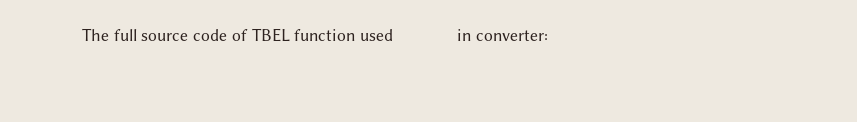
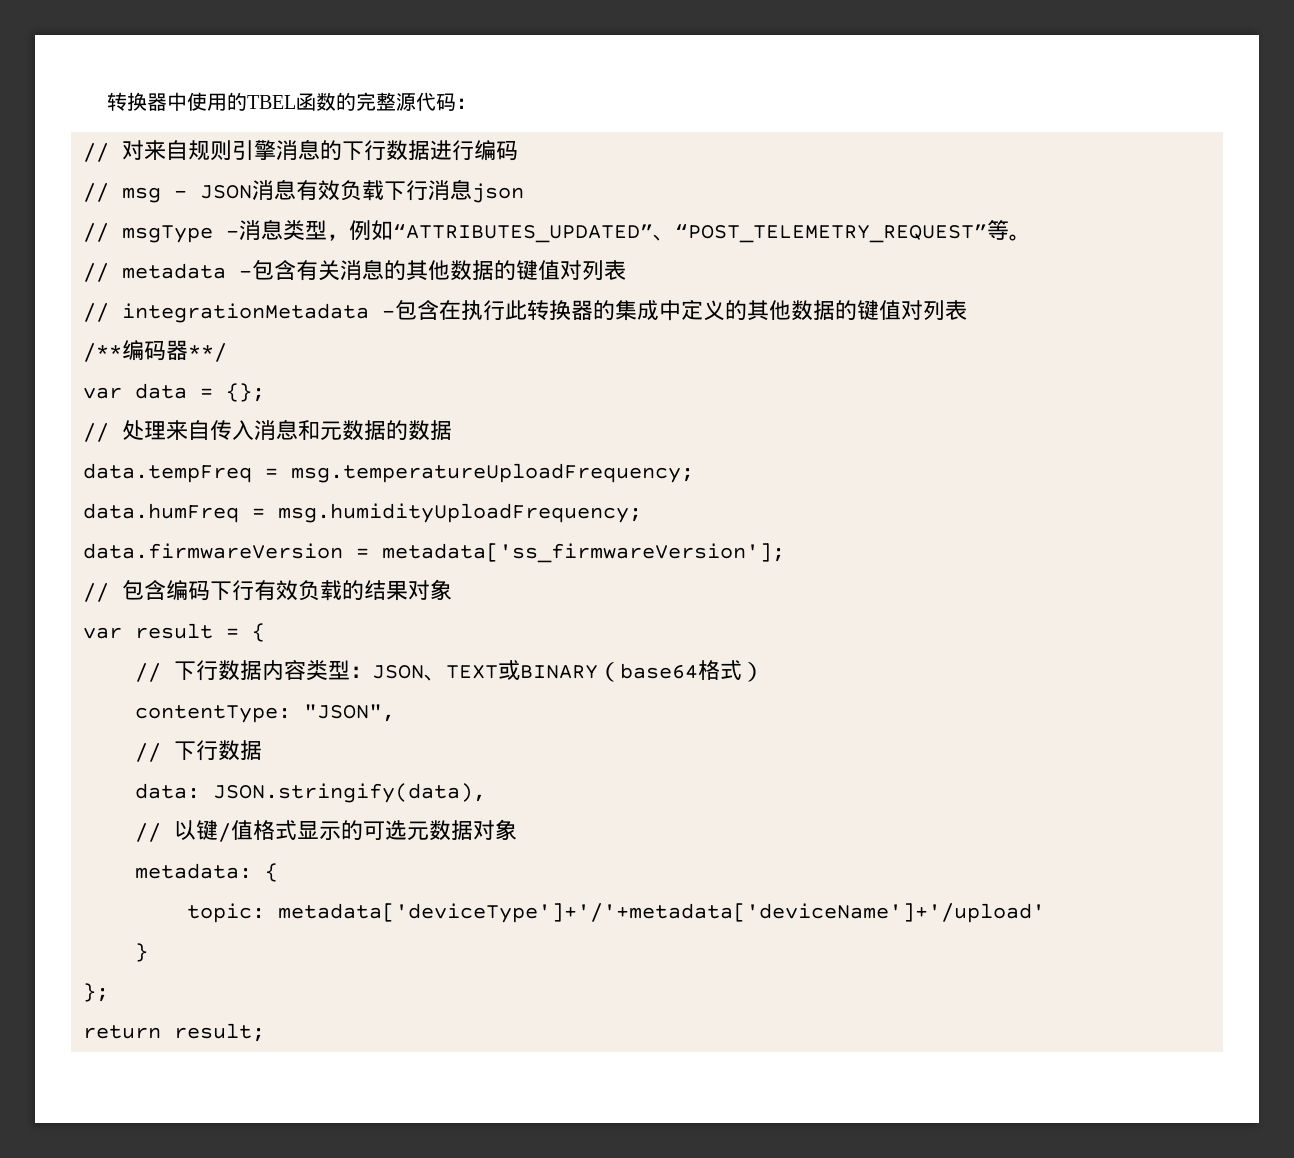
- The full source code of TBEL function used in converter:
+ 转换器中使用的TBEL函数的完整源代码：
+ // 对来自规则引擎消息的下行数据进行编码
+ // msg - JSON消息有效负载下行消息json
+ // msgType -消息类型，例如“ATTRIBUTES_UPDATED”、“POST_TELEMETRY_REQUEST”等。
+ // metadata -包含有关消息的其他数据的键值对列表
+ // integrationMetadata -包含在执行此转换器的集成中定义的其他数据的键值对列表
+ /**编码器**/
+ var data = {};
+ // 处理来自传入消息和元数据的数据
+ data.tempFreq = msg.temperatureUploadFrequency;
+ data.humFreq = msg.humidityUploadFrequency;
+ data.firmwareVersion = metadata['ss_firmwareVersion'];
+ // 包含编码下行有效负载的结果对象
+ var result = {
+ // 下行数据内容类型：JSON、TEXT或BINARY（base64格式）
+ contentType: "JSON",
+ // 下行数据
+ data: JSON.stringify(data),
+ // 以键/值格式显示的可选元数据对象
+ metadata: {
+ topic: metadata['deviceType']+'/'+metadata['deviceName']+'/upload'
+ }
+ };
+ return result;

